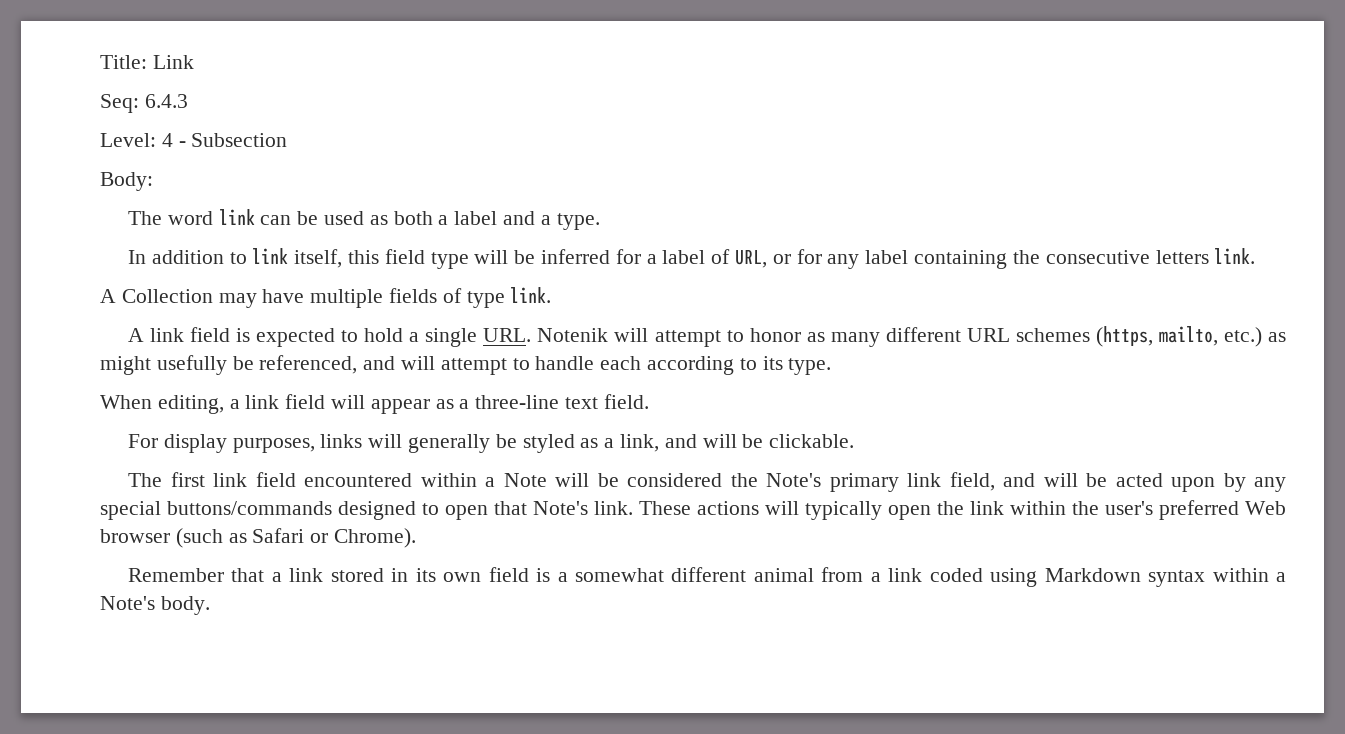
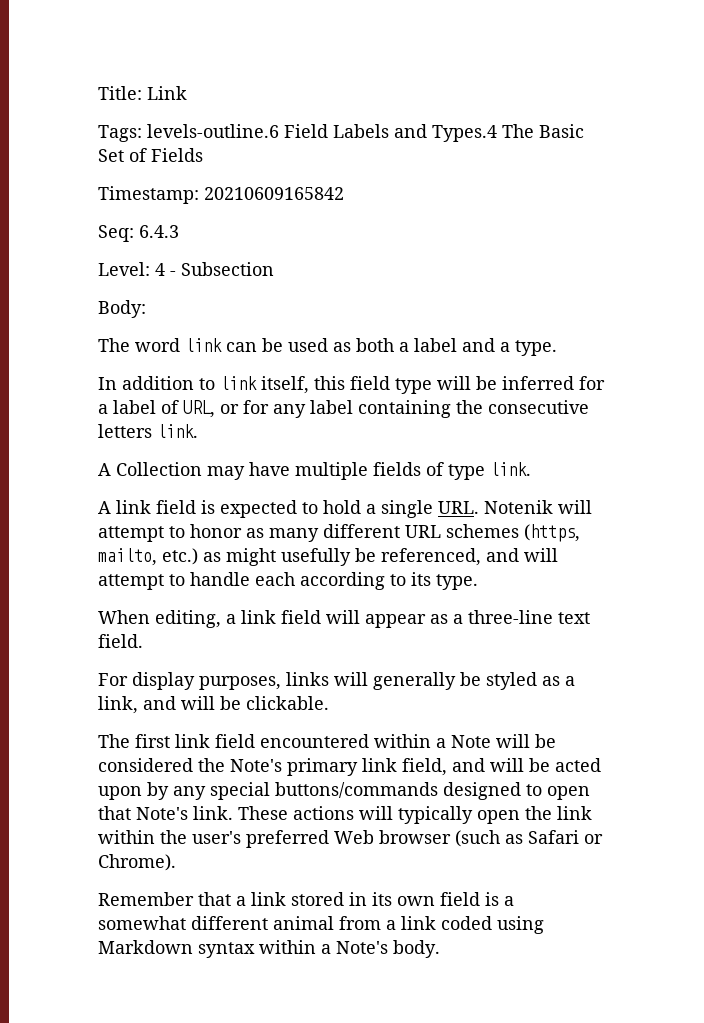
+ Tags: levels-outline.6 Field Labels and Types.4 The Basic Set of Fields
+ Timestamp: 20210609165842

